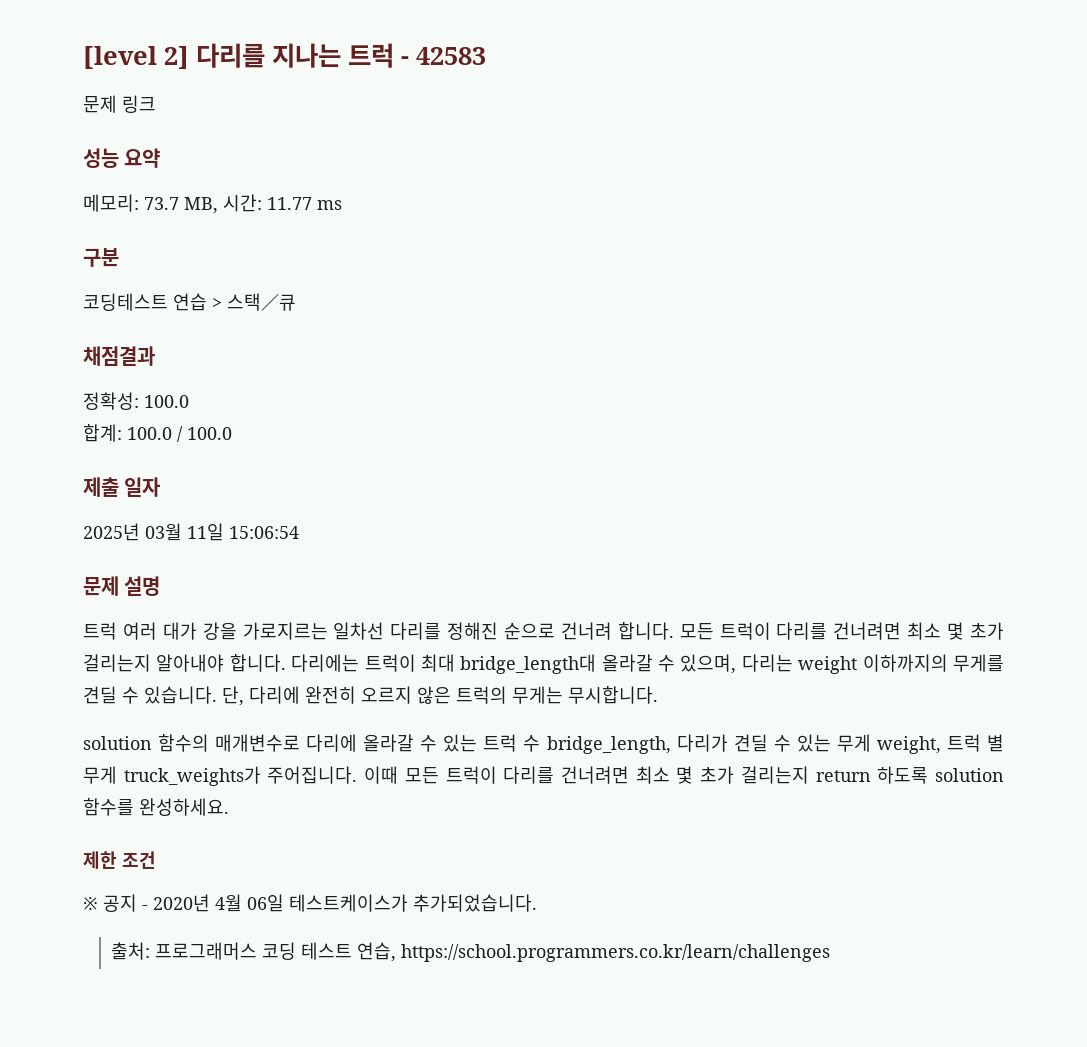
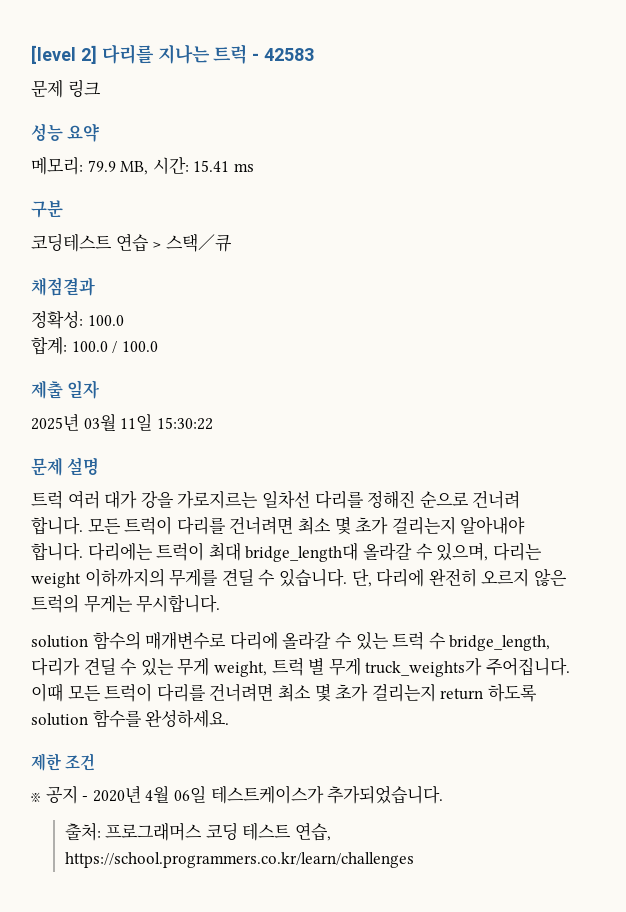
- 메모리: 73.7 MB, 시간: 11.77 ms
+ 메모리: 79.9 MB, 시간: 15.41 ms
- 2025년 03월 11일 15:06:54
+ 2025년 03월 11일 15:30:22

